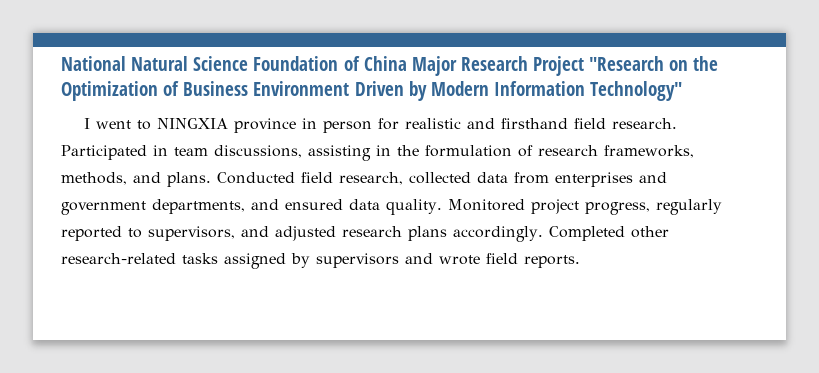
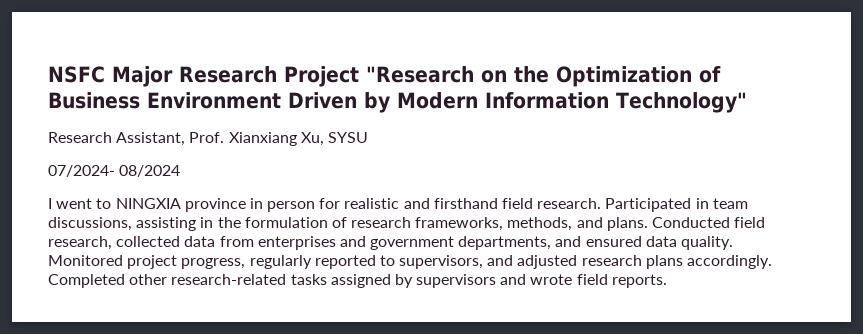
- National Natural Science Foundation of China Major Research Project "Research on the Optimization of Business Environment Driven by Modern Information Technology"
+ NSFC Major Research Project "Research on the Optimization of Business Environment Driven by Modern Information Technology"
+ Research Assistant, Prof. Xianxiang Xu, SYSU
+ 07/2024- 08/2024

